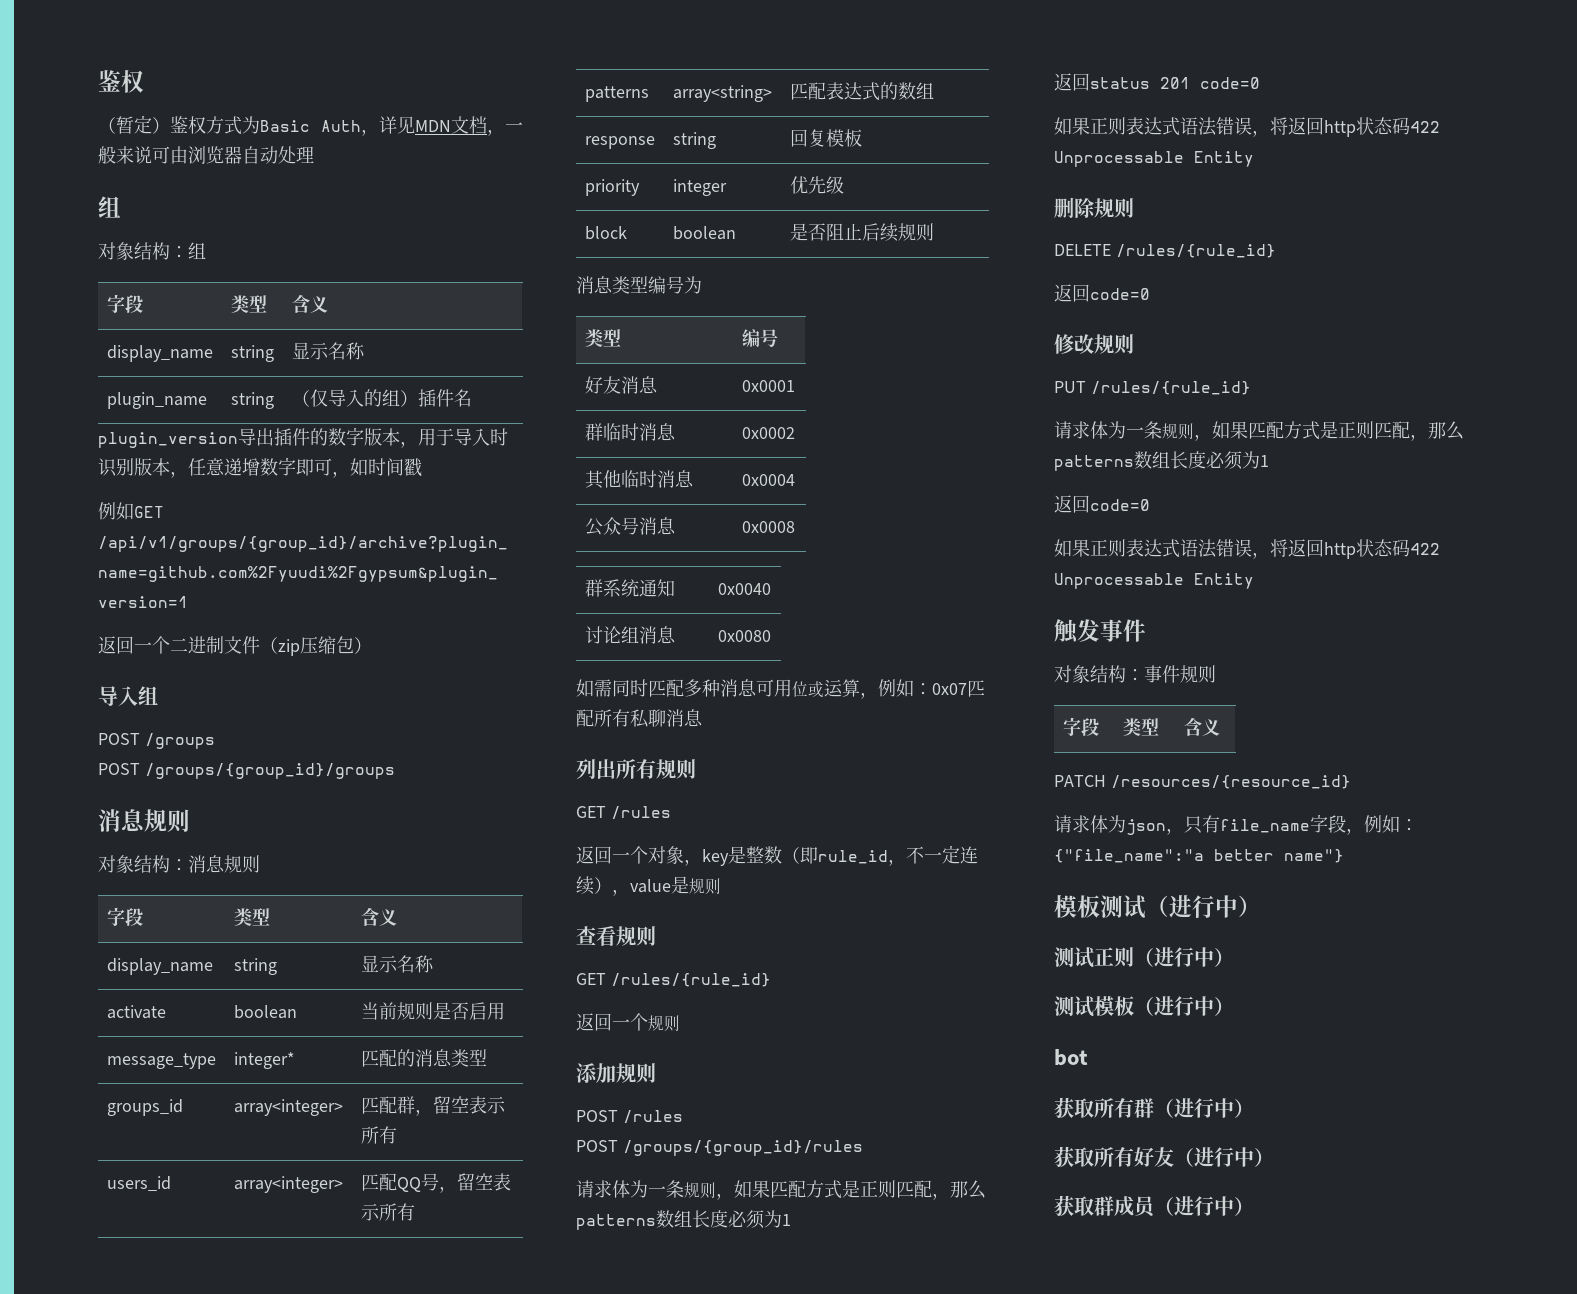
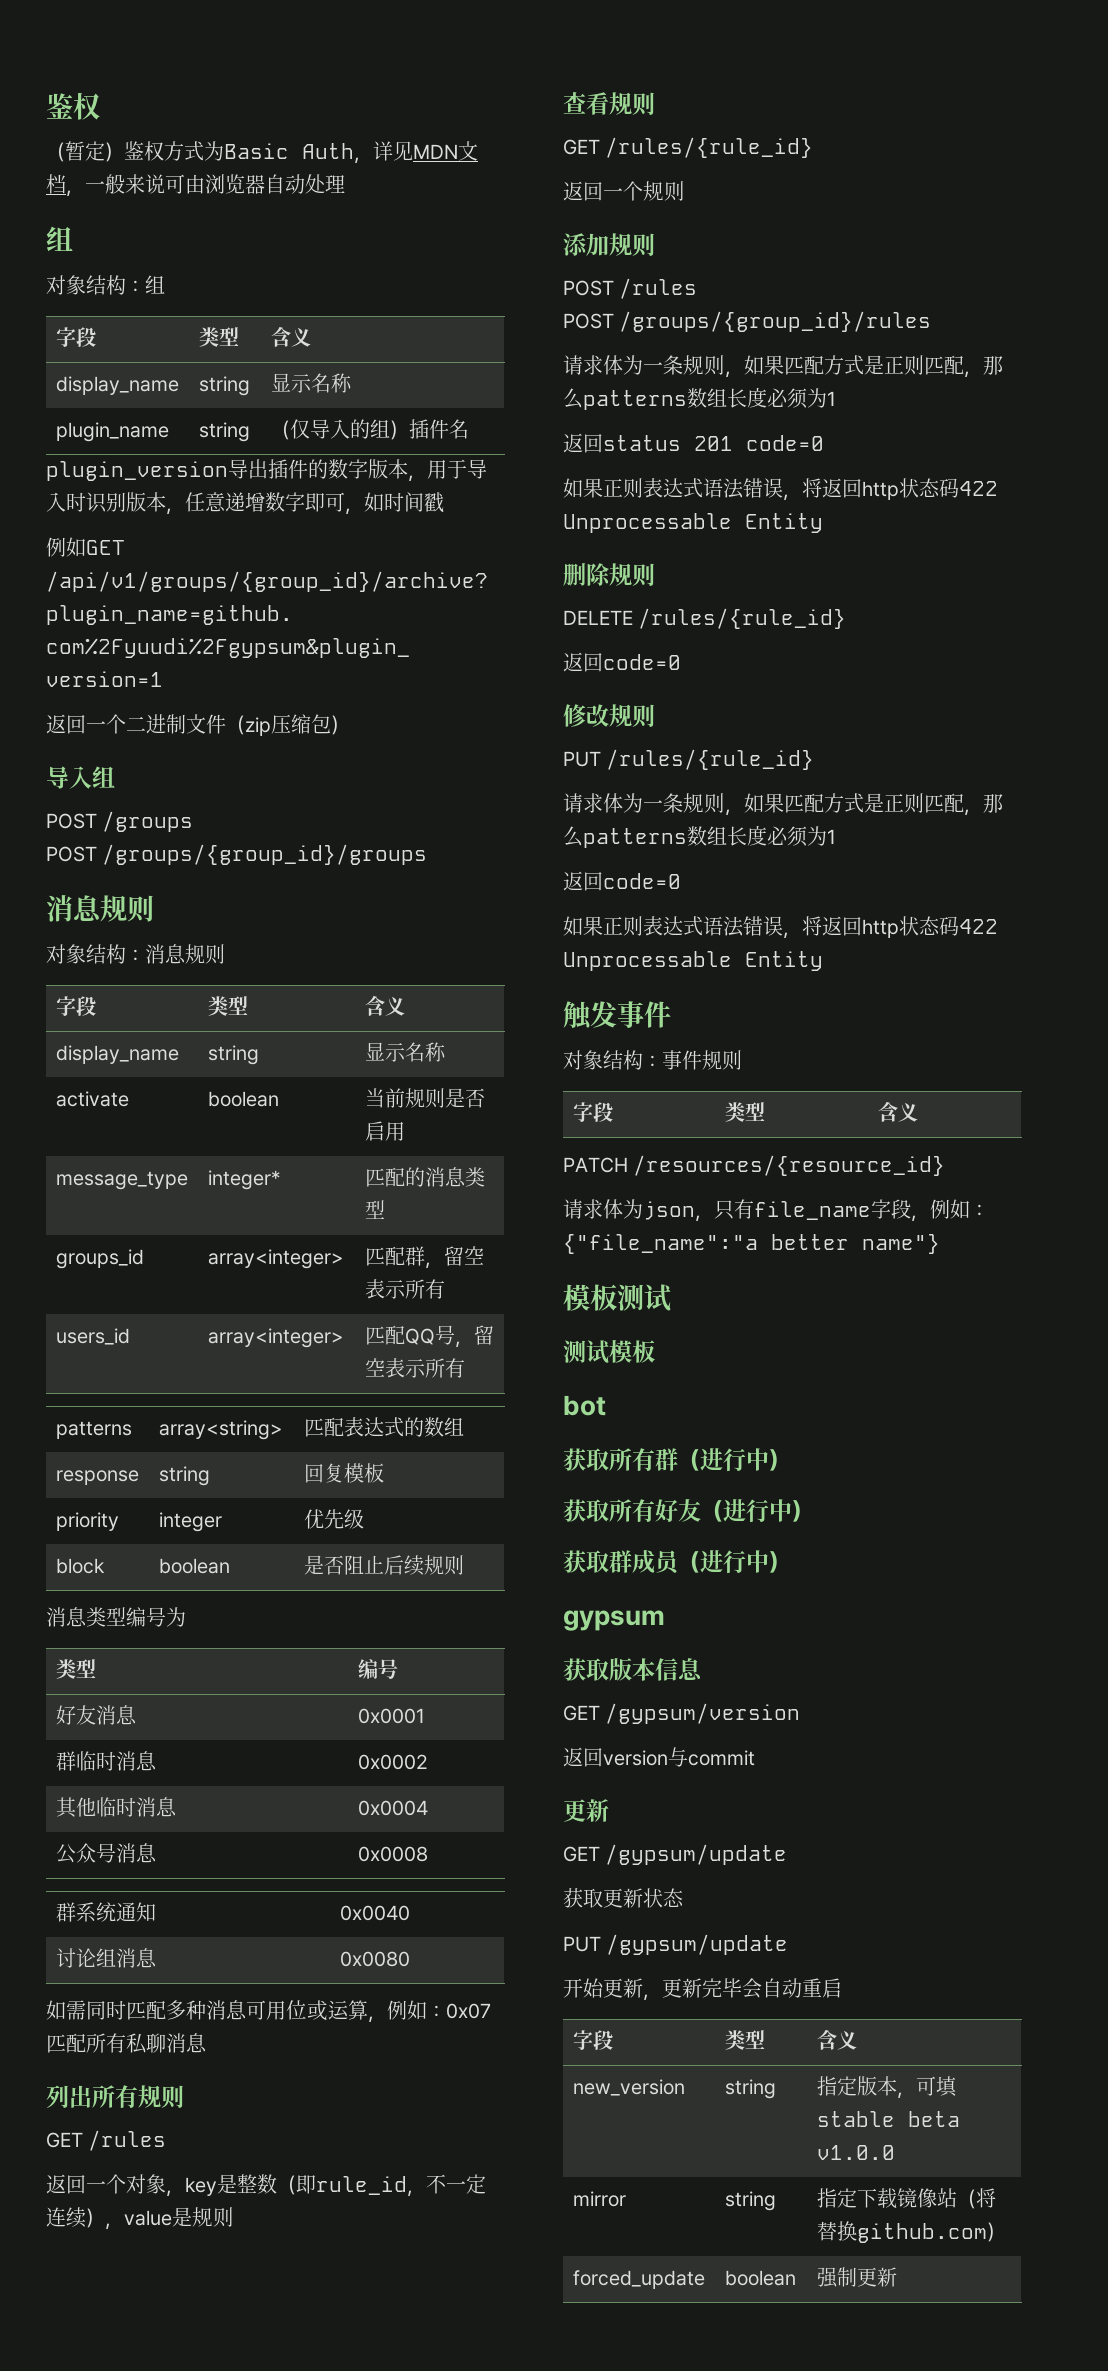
- 模板测试（进行中）
- 测试正则（进行中）
+ 模板测试
- 测试模板（进行中）
+ 测试模板
+ gypsum
+ 获取版本信息
+ GET /gypsum/version
+ 返回version与commit
+ 更新
+ GET /gypsum/update
+ 获取更新状态
+ PUT /gypsum/update
+ 开始更新，更新完毕会自动重启
+ 字段 | 类型 | 含义
+ new_version | string | 指定版本，可填stable beta v1.0.0
+ mirror | string | 指定下载镜像站（将替换github.com）
+ forced_update | boolean | 强制更新

